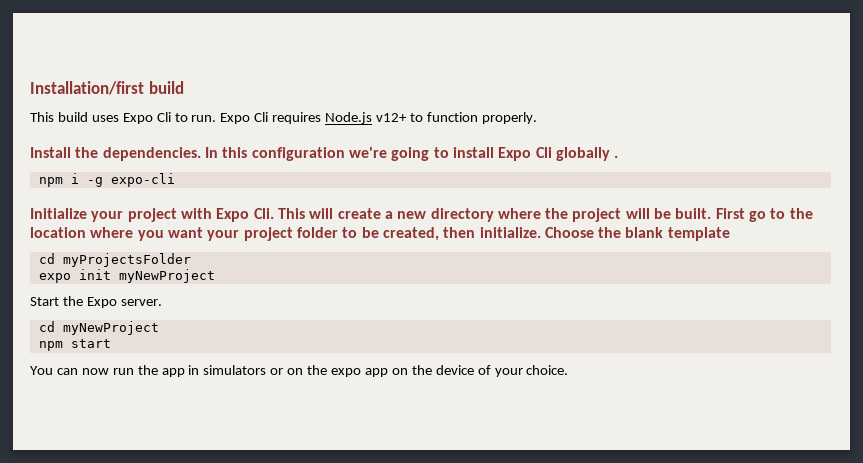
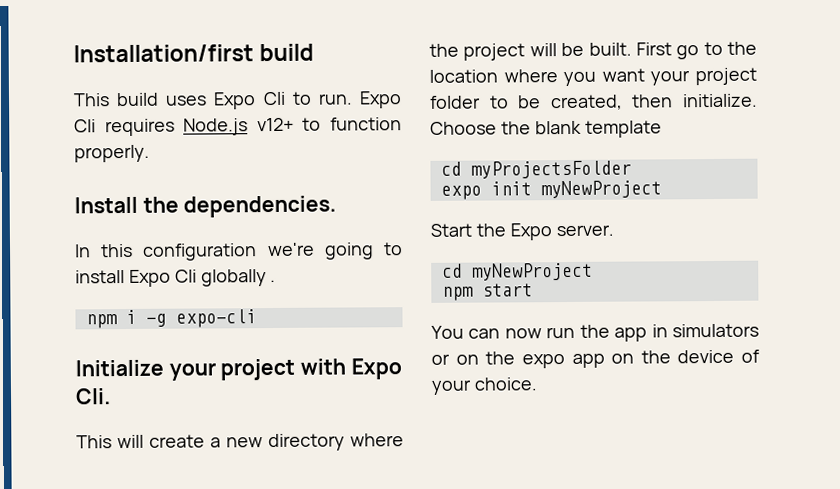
- Install the dependencies. In this configuration we're going to install Expo Cli globally .
+ Install the dependencies.
+ In this configuration we're going to install Expo Cli globally .
- Initialize your project with Expo Cli. This will create a new directory where the project will be built.
+ Initialize your project with Expo Cli.
+ This will create a new directory where the project will be built.

